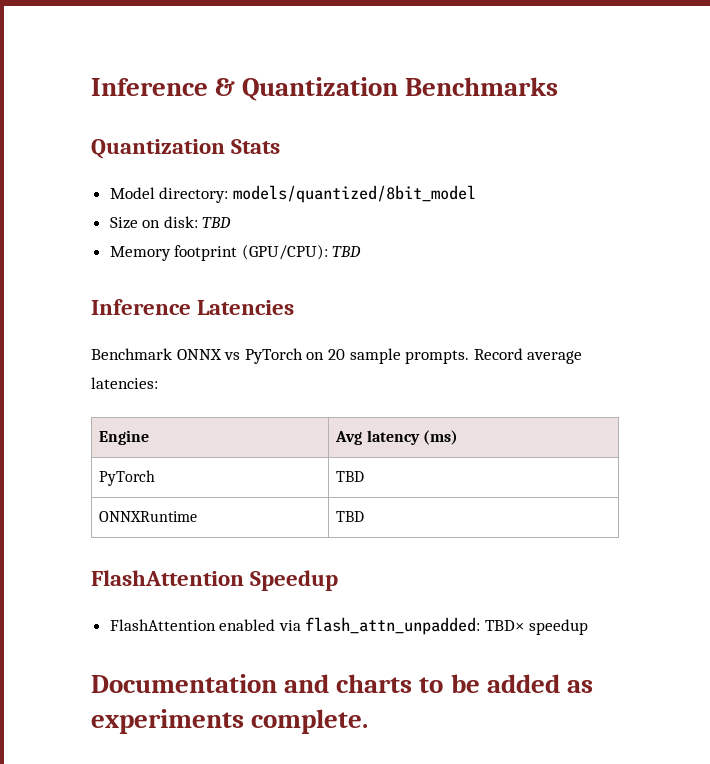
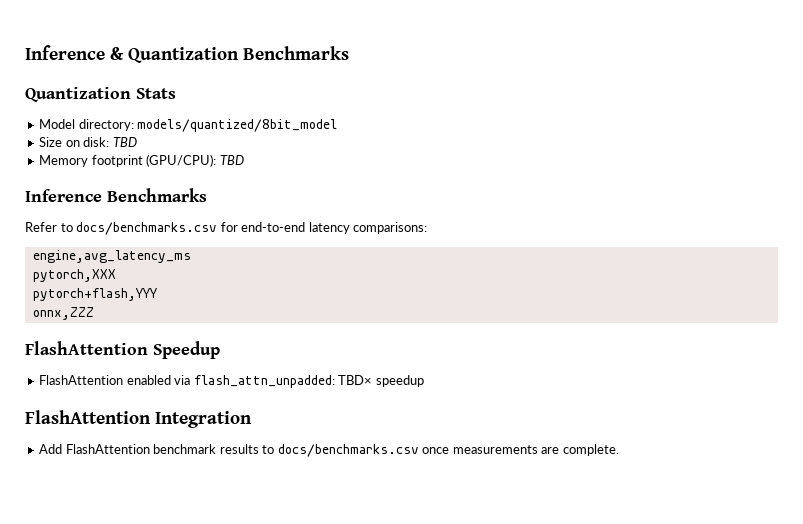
- Inference Latencies
- Benchmark ONNX vs PyTorch on 20 sample prompts. Record average latencies:
- Engine | Avg latency (ms)
- PyTorch | TBD
- ONNXRuntime | TBD
+ Inference Benchmarks
+ Refer to docs/benchmarks.csv for end-to-end latency comparisons:
+ engine,avg_latency_ms
+ pytorch,XXX
+ pytorch+flash,YYY
+ onnx,ZZZ
- Documentation and charts to be added as experiments complete.
+ FlashAttention Integration
+ Add FlashAttention benchmark results to docs/benchmarks.csv once measurements are complete.

